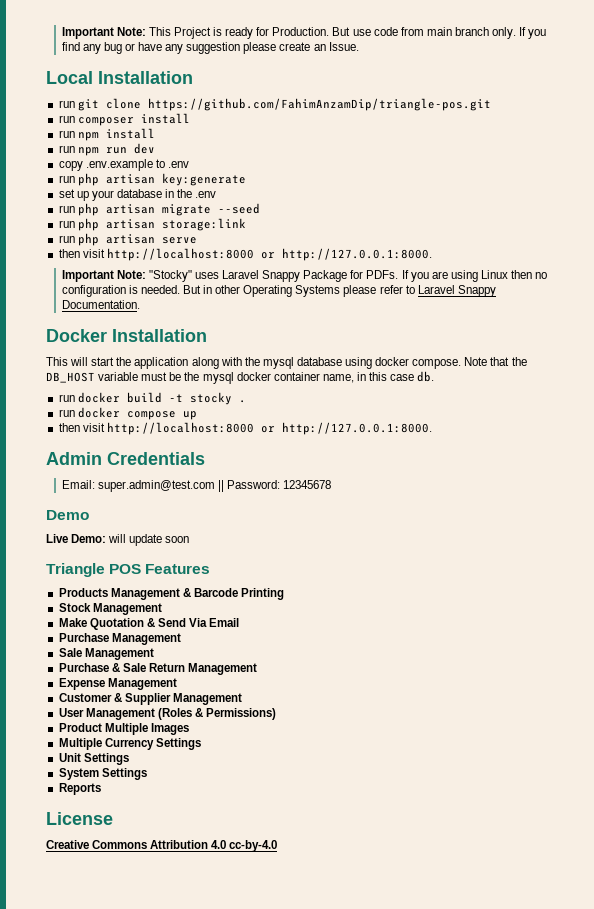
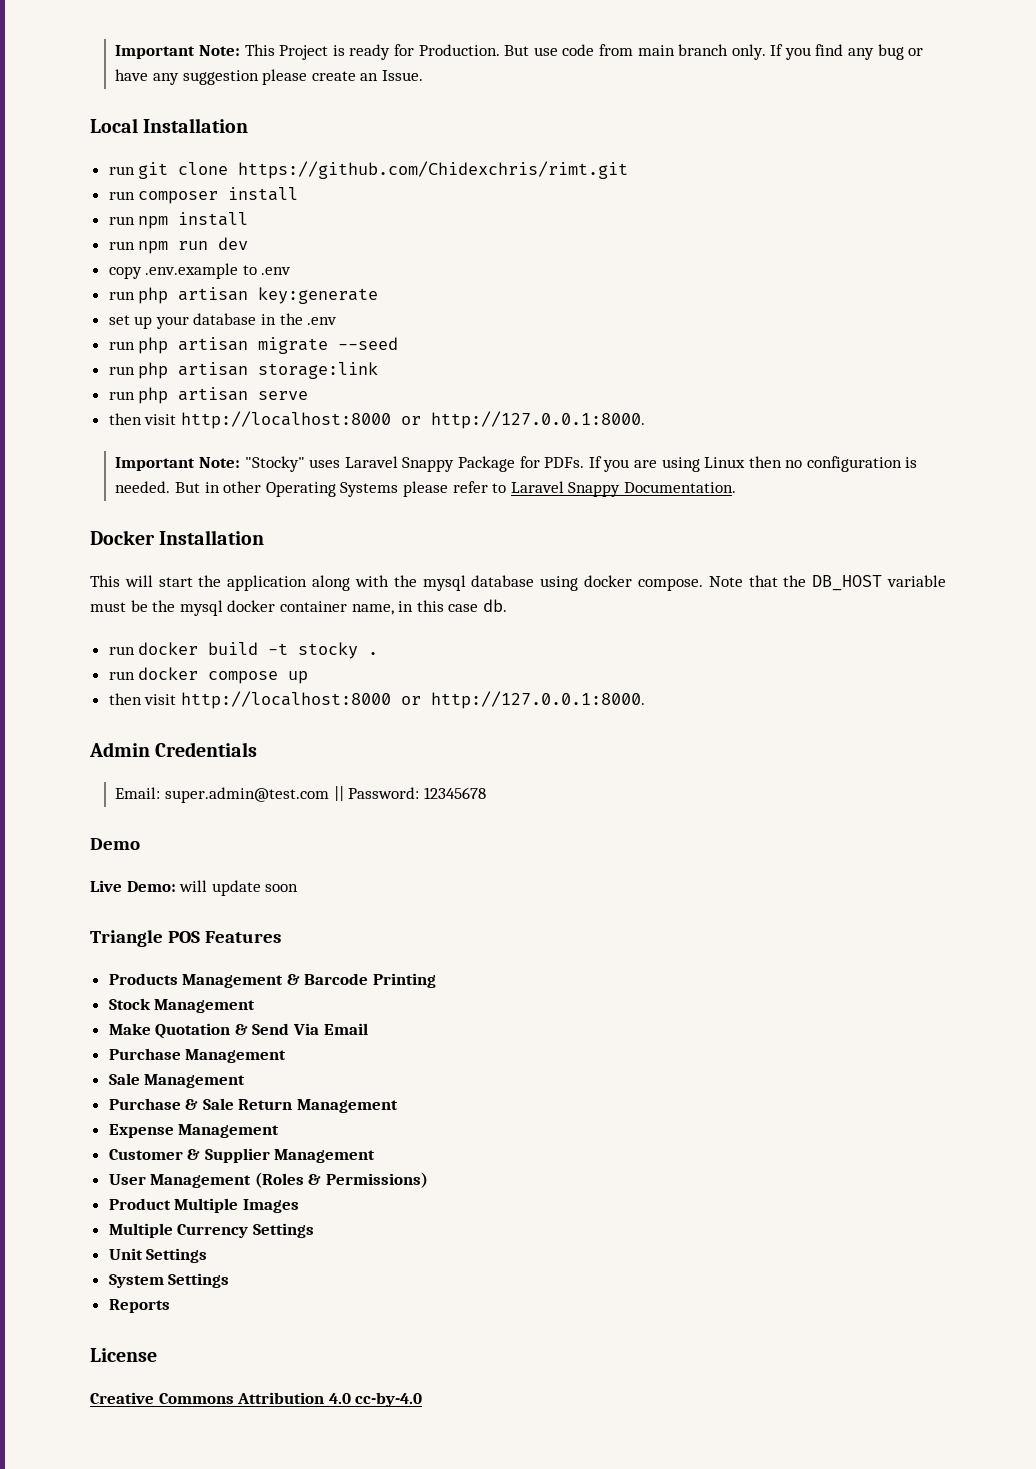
- run git clone https://github.com/FahimAnzamDip/triangle-pos.git
+ run git clone https://github.com/Chidexchris/rimt.git

